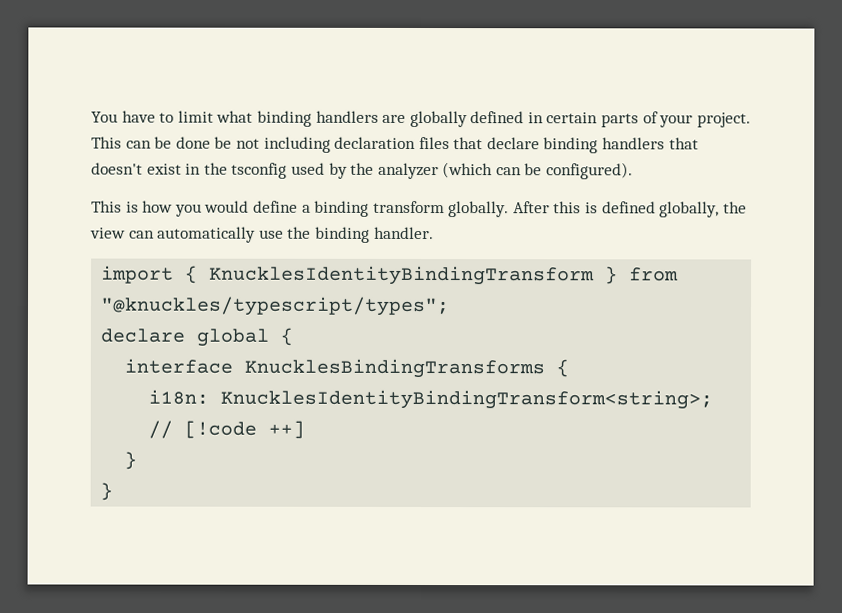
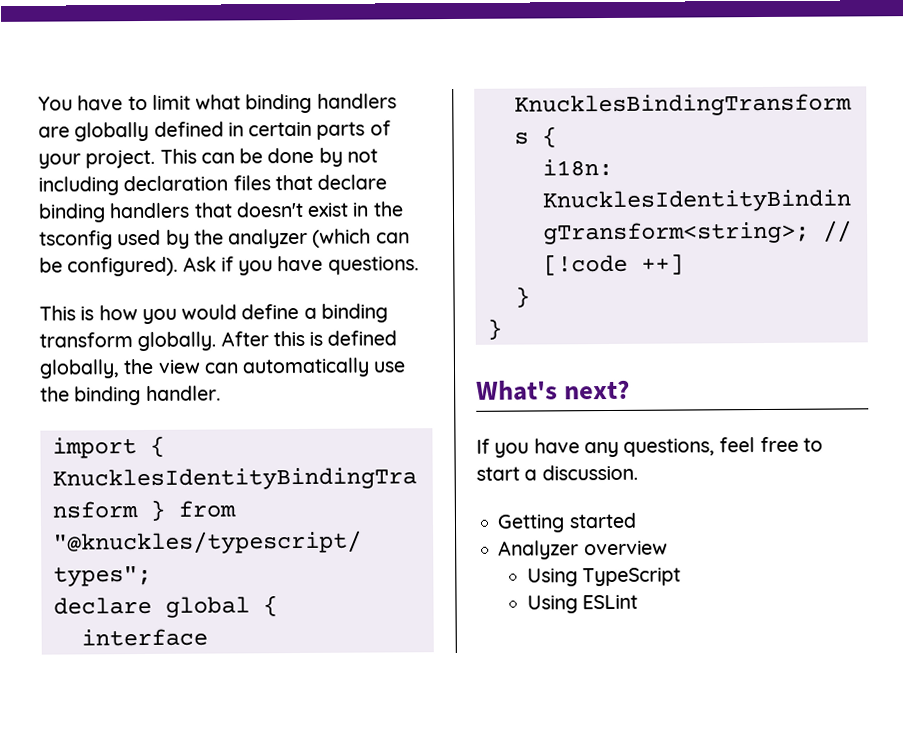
- This can be done be not including declaration files that declare binding handlers that doesn't exist in the tsconfig used by the analyzer (which can be configured).
+ This can be done by not including declaration files that declare binding handlers that doesn't exist in the tsconfig used by the analyzer (which can be configured). Ask if you have questions.
+ What's next?
+ If you have any questions, feel free to start a discussion.
+ Getting started
+ Analyzer overview
+ Using TypeScript
+ Using ESLint

